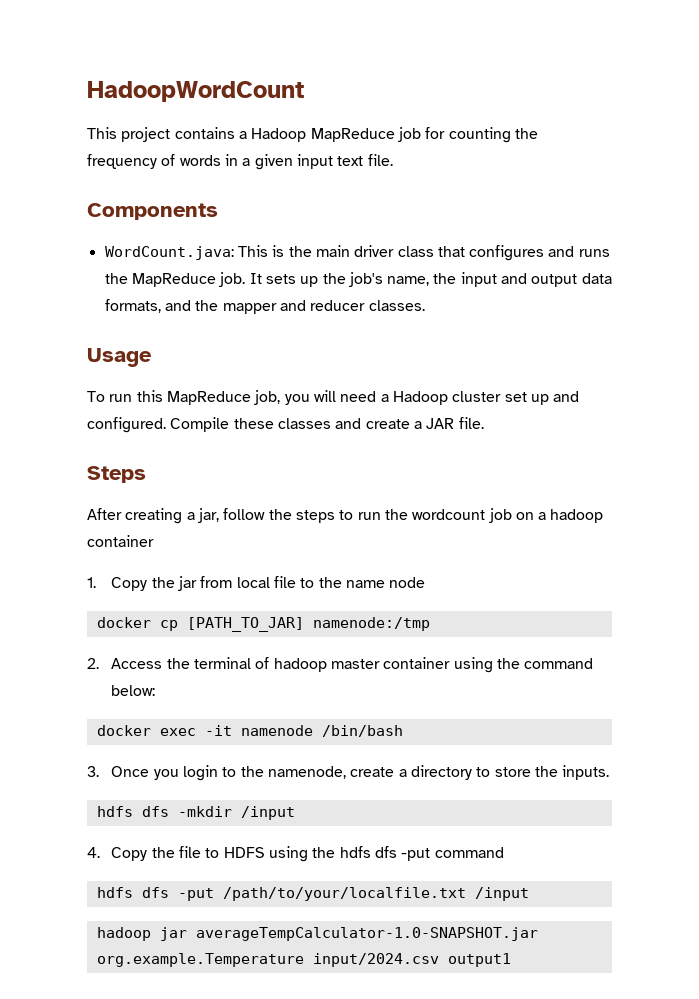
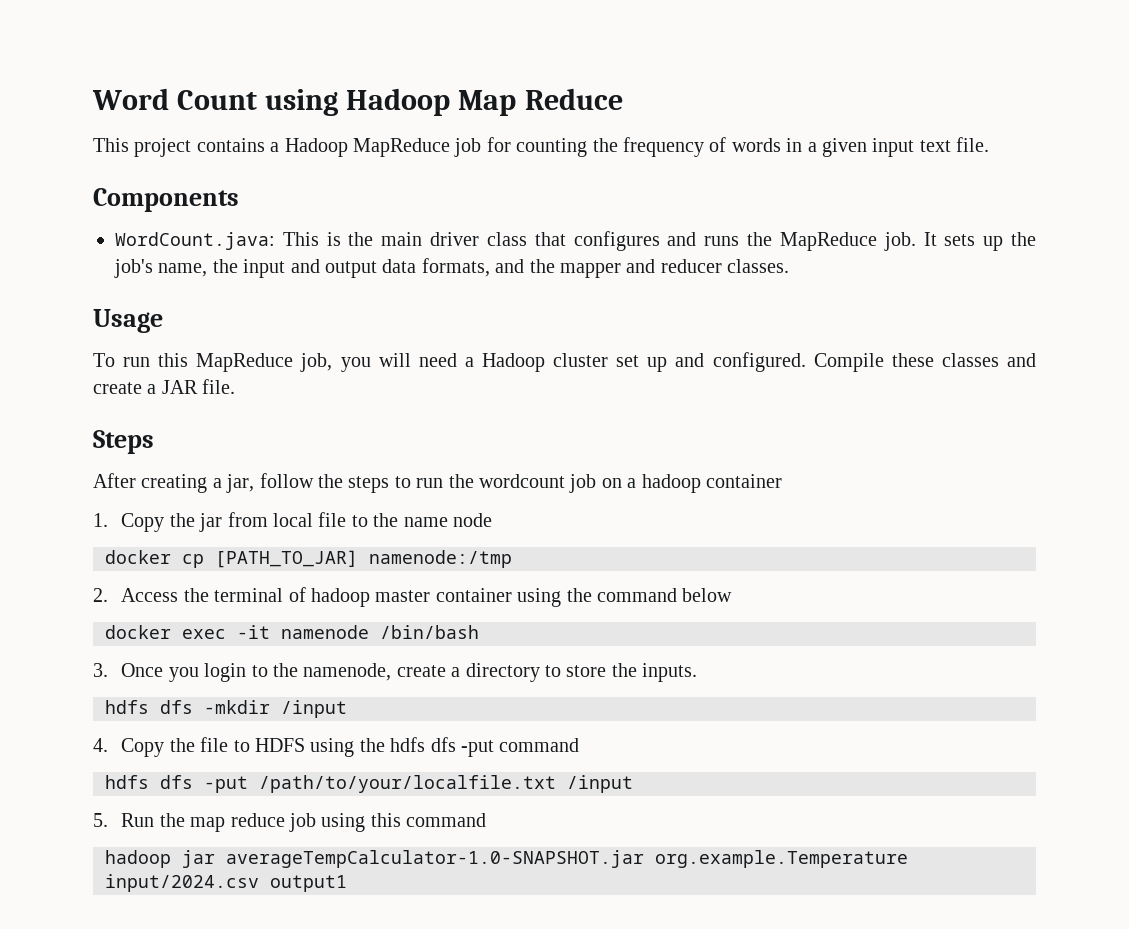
- HadoopWordCount
+ Word Count using Hadoop Map Reduce
- 2. Access the terminal of hadoop master container using the command below:
+ 2. Access the terminal of hadoop master container using the command below
+ 5. Run the map reduce job using this command

